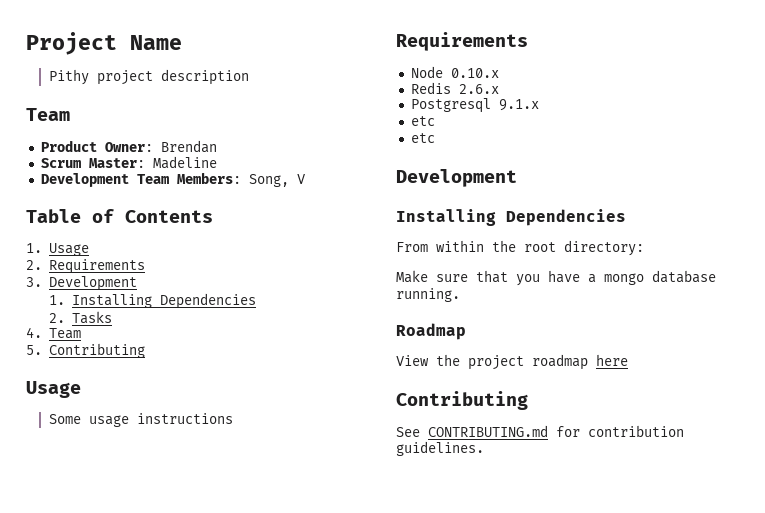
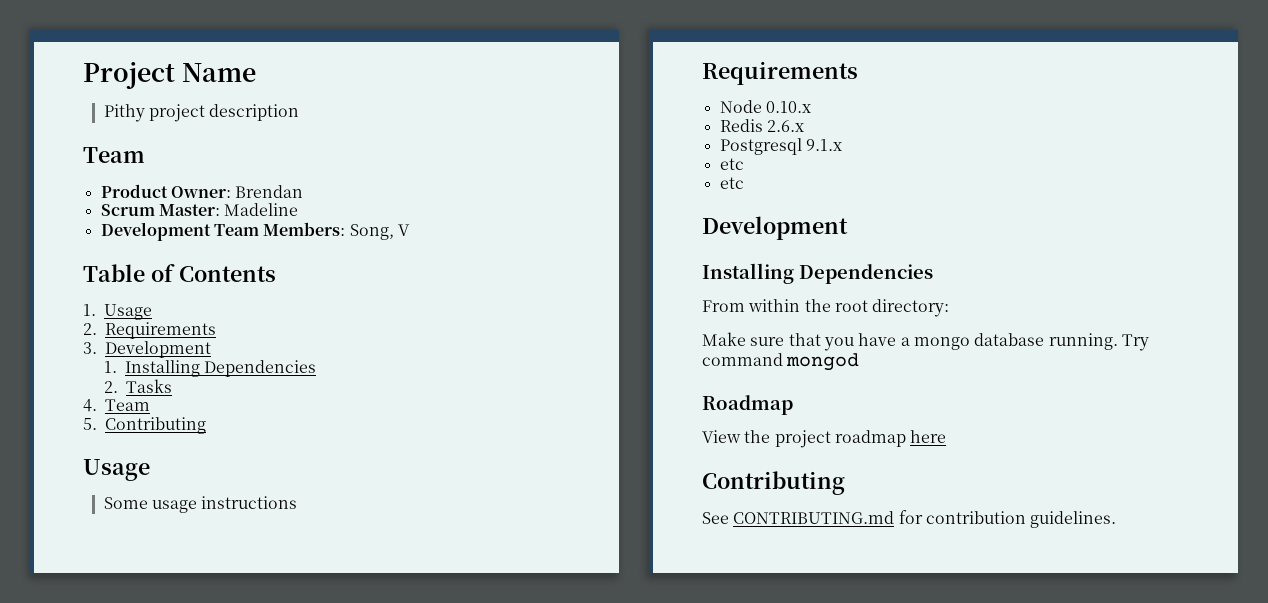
+ Try command mongod

